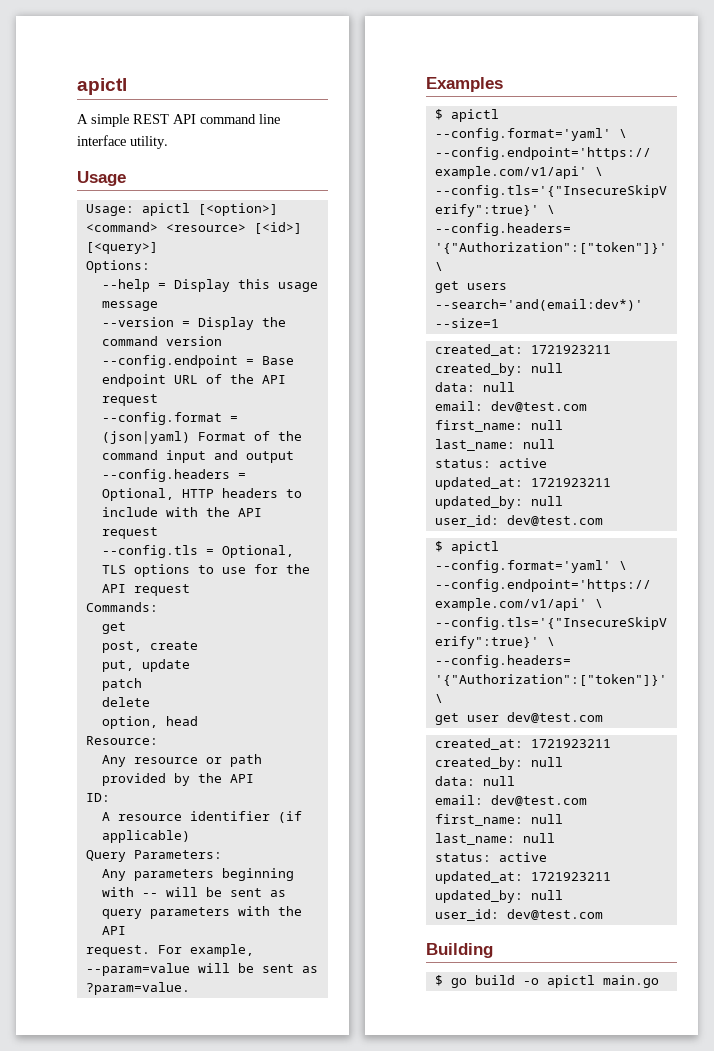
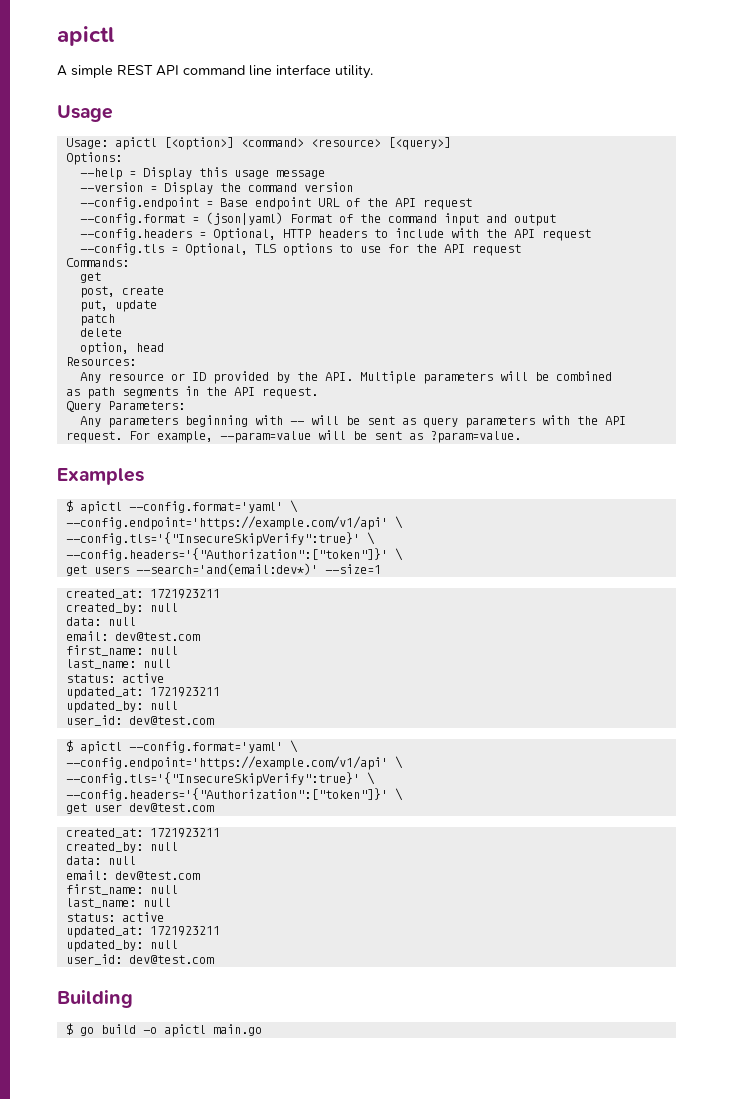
- Usage: apictl [<option>] <command> <resource> [<id>] [<query>]
+ Usage: apictl [<option>] <command> <resource> [<query>]
- Resource:
+ Resources:
- Any resource or path provided by the API
- ID:
- A resource identifier (if applicable)
+ Any resource or ID provided by the API. Multiple parameters will be combined
+ as path segments in the API request.

